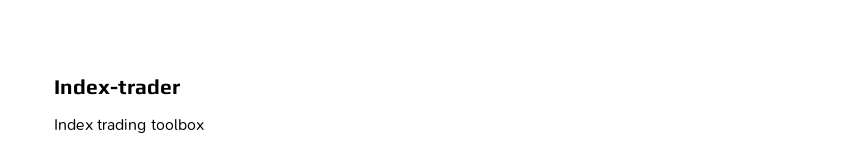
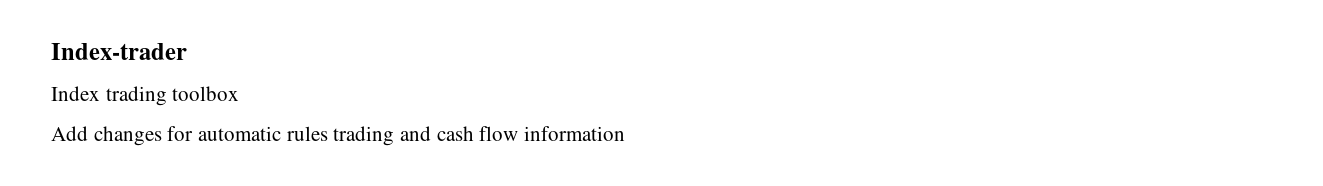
+ Add changes for automatic rules trading and cash flow information

